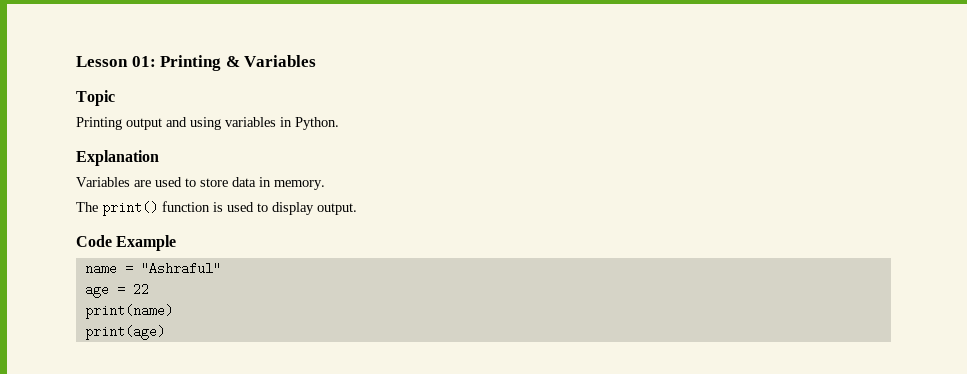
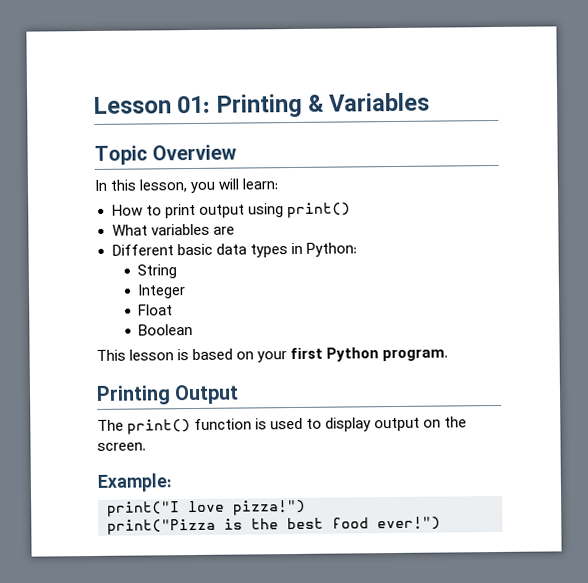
- Topic
- Printing output and using variables in Python.
- Explanation
- Variables are used to store data in memory.
+ Topic Overview
+ In this lesson, you will learn:
+ How to print output using print()
+ What variables are
+ Different basic data types in Python:
+ String
+ Integer
+ Float
+ Boolean
+ This lesson is based on your first Python program.
+ Printing Output
- The print() function is used to display output.
- Code Example
- name = "Ashraful"
- age = 22
- print(name)
- print(age)
+ The print() function is used to display output on the screen.
+ Example:
+ print("I love pizza!")
+ print("Pizza is the best food ever!")

